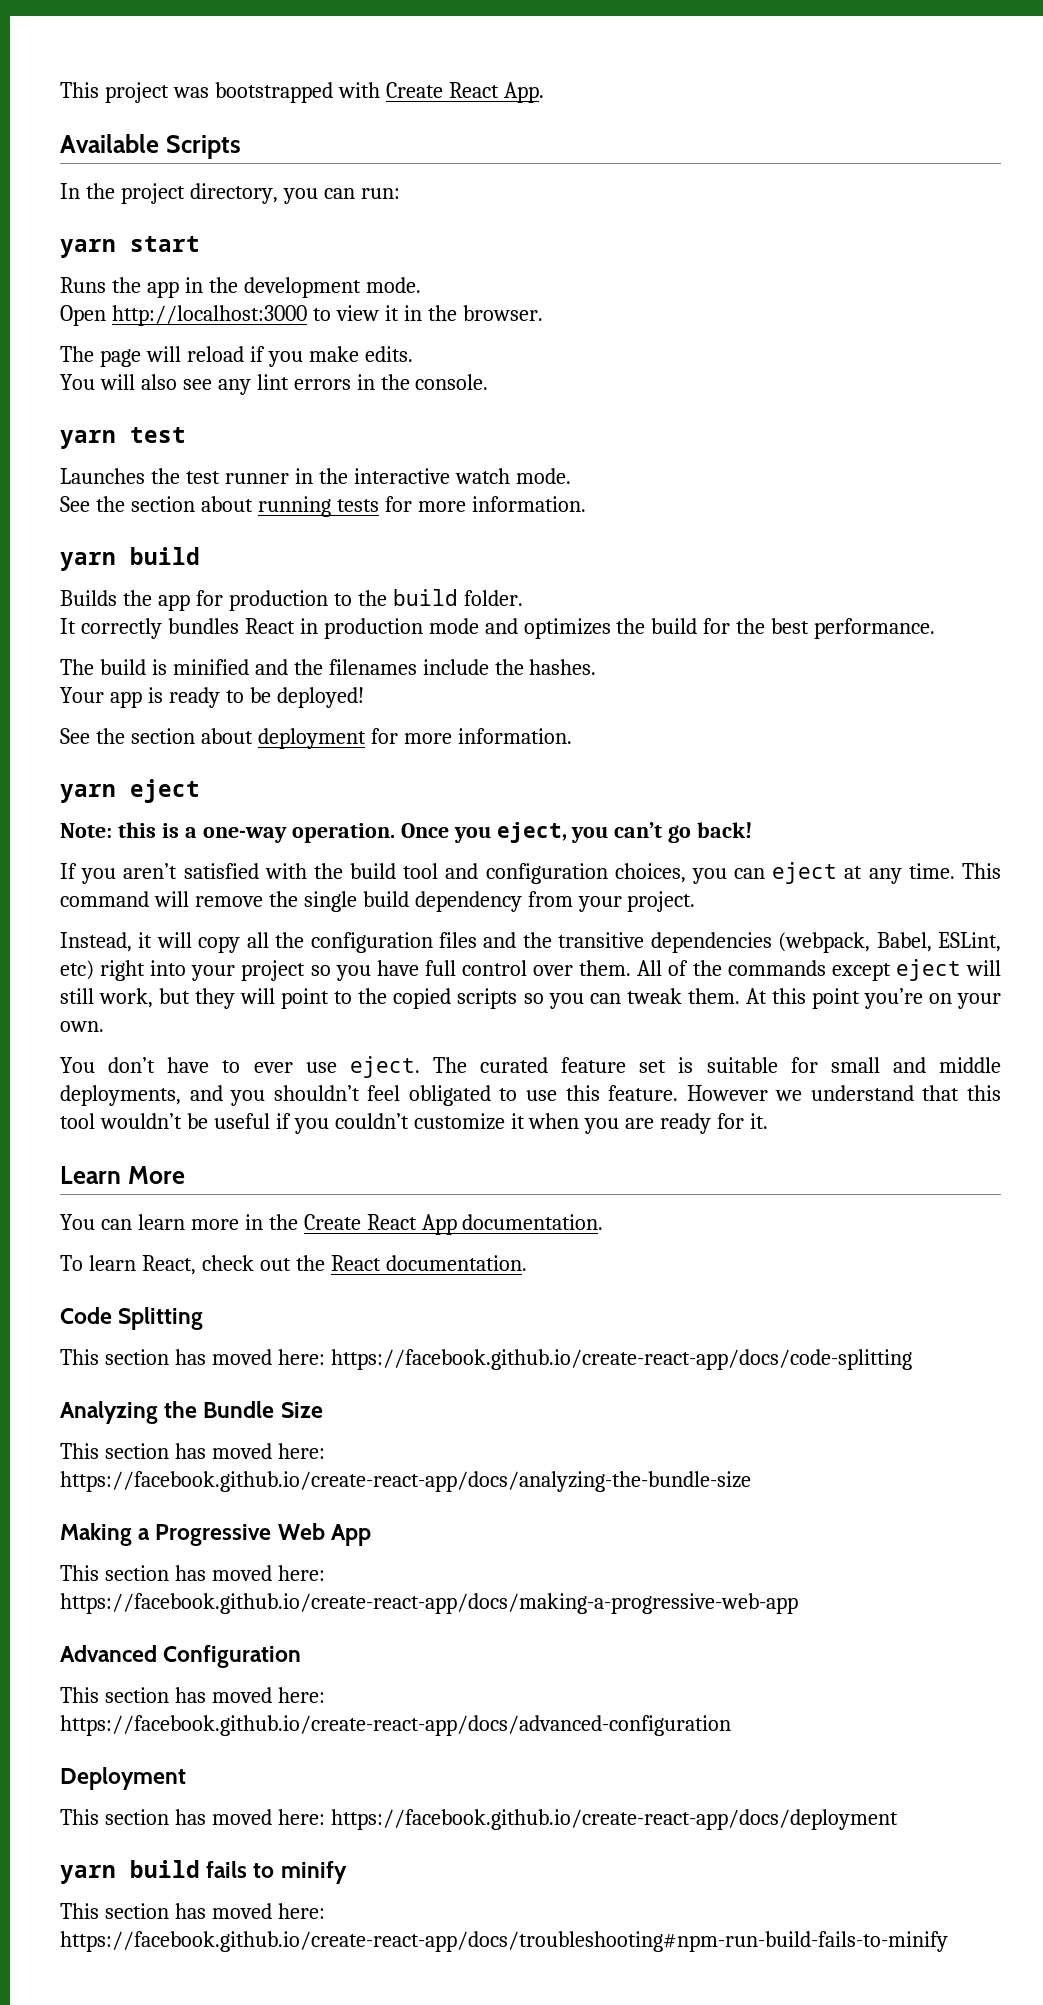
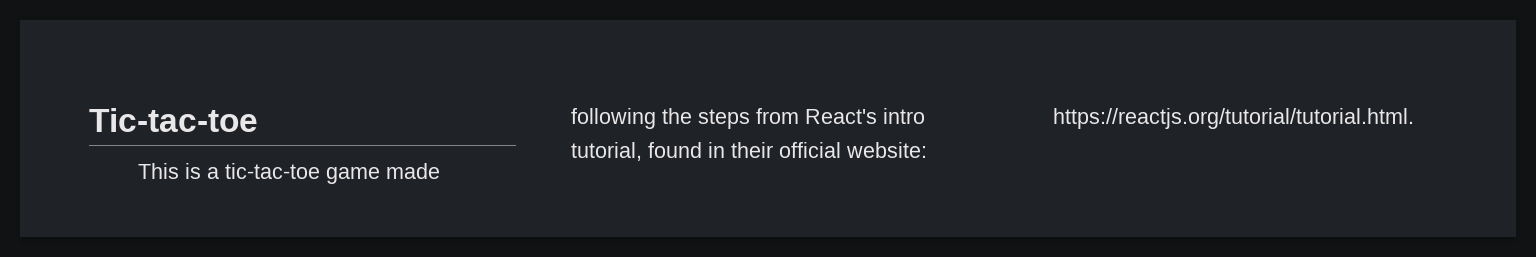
- This project was bootstrapped with Create React App.
- Available Scripts
- In the project directory, you can run:
- yarn start
- Runs the app in the development mode.
- Open http://localhost:3000 to view it in the browser.
- The page will reload if you make edits.
- You will also see any lint errors in the console.
- yarn test
- Launches the test runner in the interactive watch mode.
- See the section about running tests for more information.
- yarn build
- Builds the app for production to the build folder.
- It correctly bundles React in production mode and optimizes the build for the best performance.
- The build is minified and the filenames include the hashes.
- Your app is ready to be deployed!
- See the section about deployment for more information.
- yarn eject
- Note: this is a one-way operation. Once you eject, you can’t go back!
- If you aren’t satisfied with the build tool and configuration choices, you can eject at any time. This command will remove the single build dependency from your project.
- Instead, it will copy all the configuration files and the transitive dependencies (webpack, Babel, ESLint, etc) right into your project so you have full control over them. All of the commands except eject will still work, but they will point to the copied scripts so you can tweak them. At this point you’re on your own.
- You don’t have to ever use eject. The curated feature set is suitable for small and middle deployments, and you shouldn’t feel obligated to use this feature. However we understand that this tool wouldn’t be useful if you couldn’t customize it when you are ready for it.
- Learn More
- You can learn more in the Create React App documentation.
- To learn React, check out the React documentation.
- Code Splitting
- This section has moved here: https://facebook.github.io/create-react-app/docs/code-splitting
- Analyzing the Bundle Size
- This section has moved here: https://facebook.github.io/create-react-app/docs/analyzing-the-bundle-size
- Making a Progressive Web App
- This section has moved here: https://facebook.github.io/create-react-app/docs/making-a-progressive-web-app
- Advanced Configuration
- This section has moved here: https://facebook.github.io/create-react-app/docs/advanced-configuration
- Deployment
- This section has moved here: https://facebook.github.io/create-react-app/docs/deployment
- yarn build fails to minify
- This section has moved here: https://facebook.github.io/create-react-app/docs/troubleshooting#npm-run-build-fails-to-minify
+ Tic-tac-toe
+ This is a tic-tac-toe game made following the steps from React's intro tutorial, found in their official website: https://reactjs.org/tutorial/tutorial.html.

